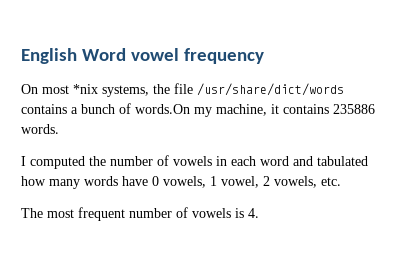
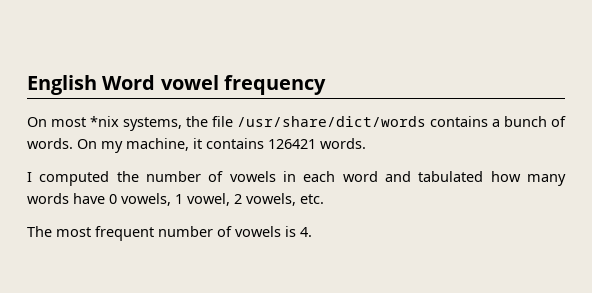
- On most *nix systems, the file /usr/share/dict/words contains a bunch of words.On my machine, it contains 235886 words.
+ On most *nix systems, the file /usr/share/dict/words contains a bunch of words. On my machine, it contains 126421 words.

